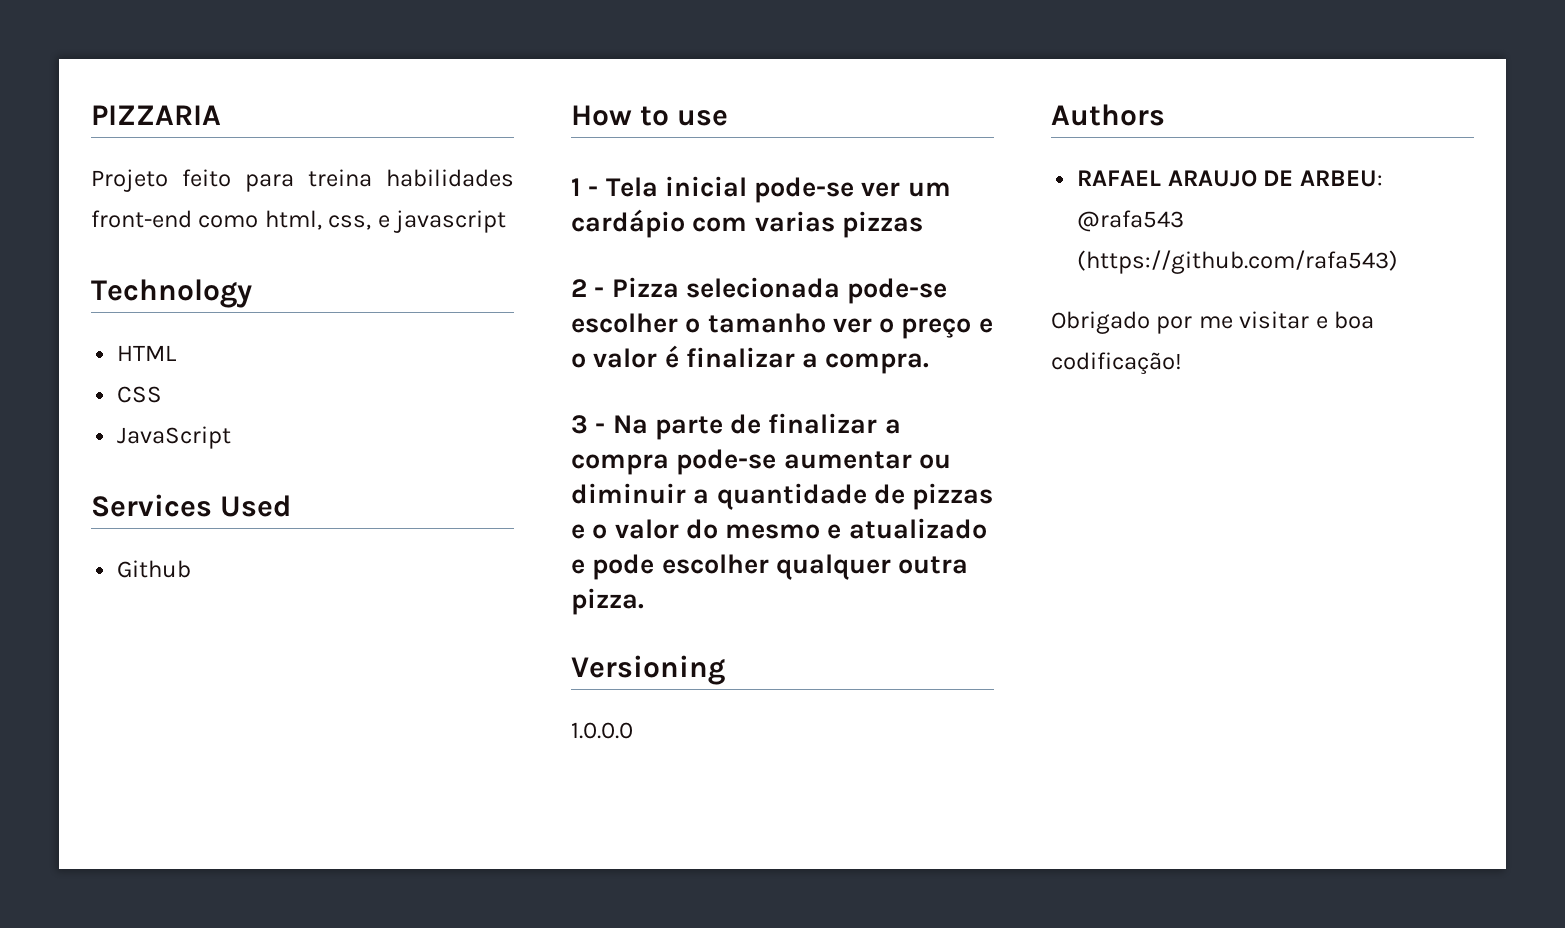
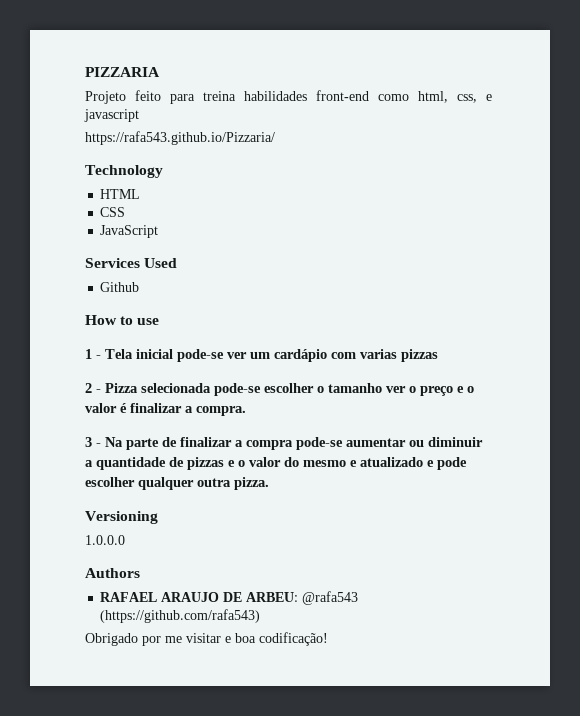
+ https://rafa543.github.io/Pizzaria/

